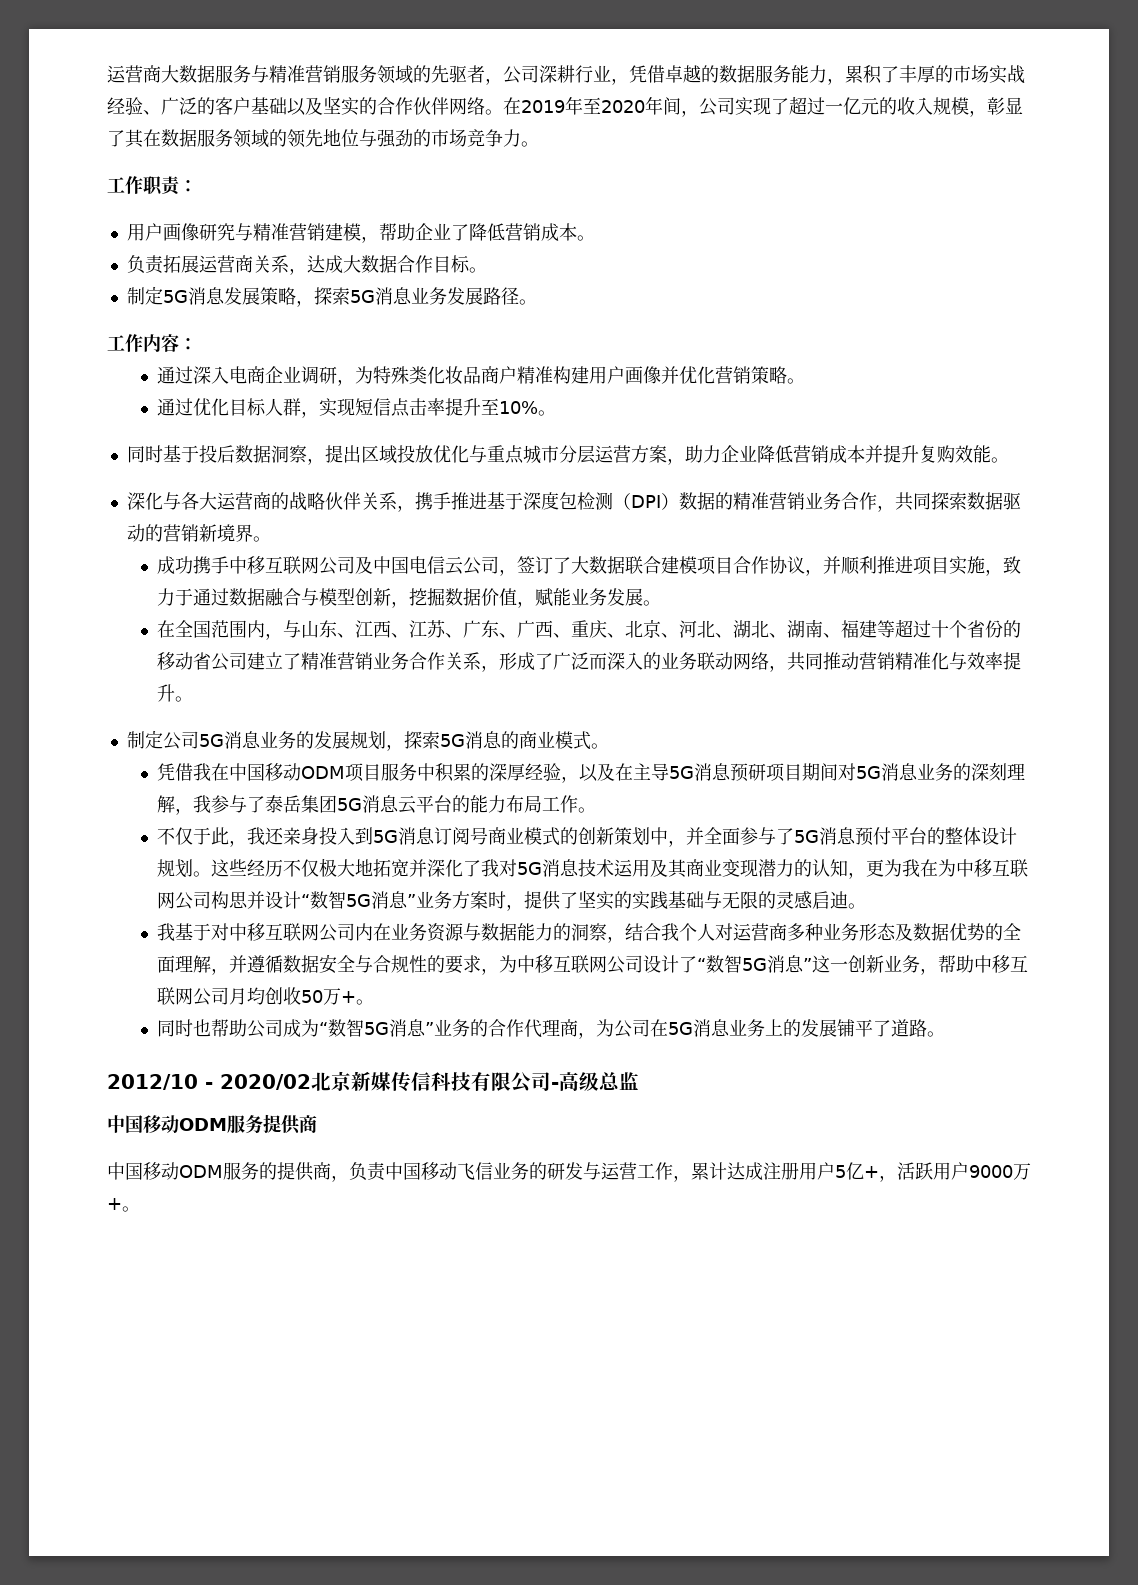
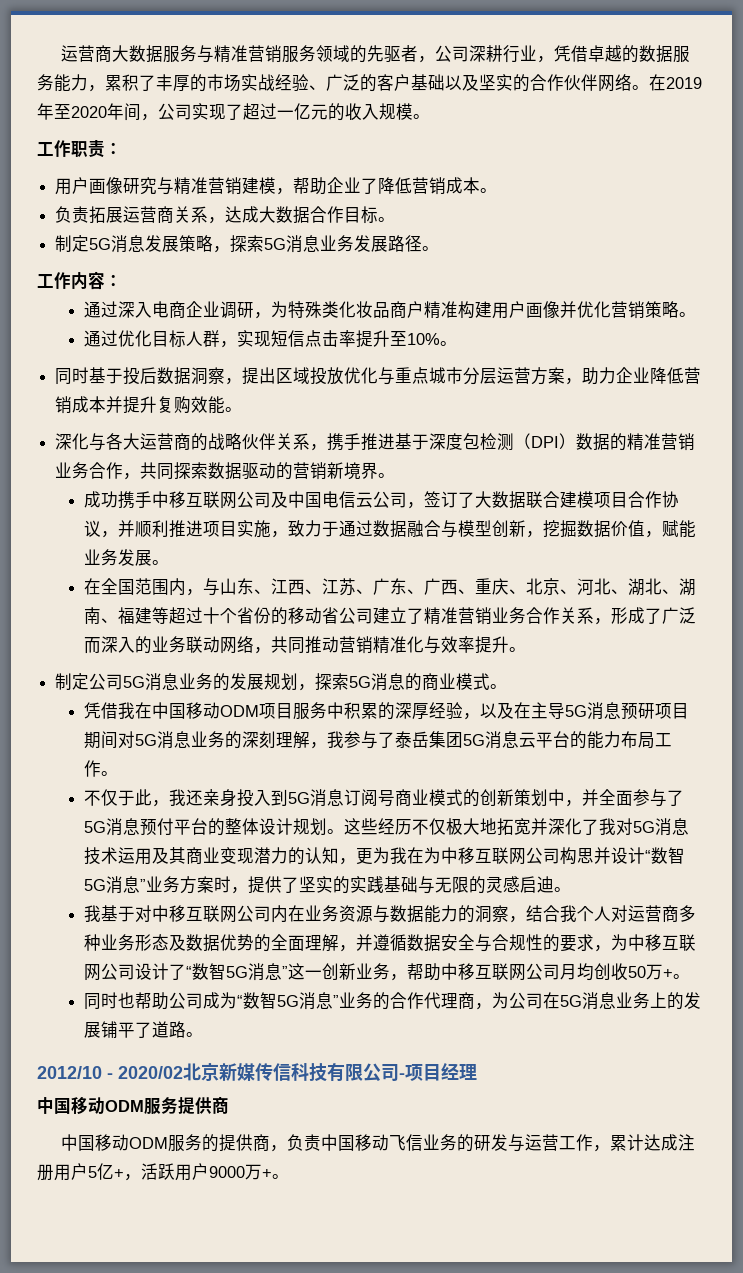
- 在2019年至2020年间，公司实现了超过一亿元的收入规模，彰显了其在数据服务领域的领先地位与强劲的市场竞争力。
+ 在2019年至2020年间，公司实现了超过一亿元的收入规模。
- 2012/10 - 2020/02北京新媒传信科技有限公司-高级总监
+ 2012/10 - 2020/02北京新媒传信科技有限公司-项目经理

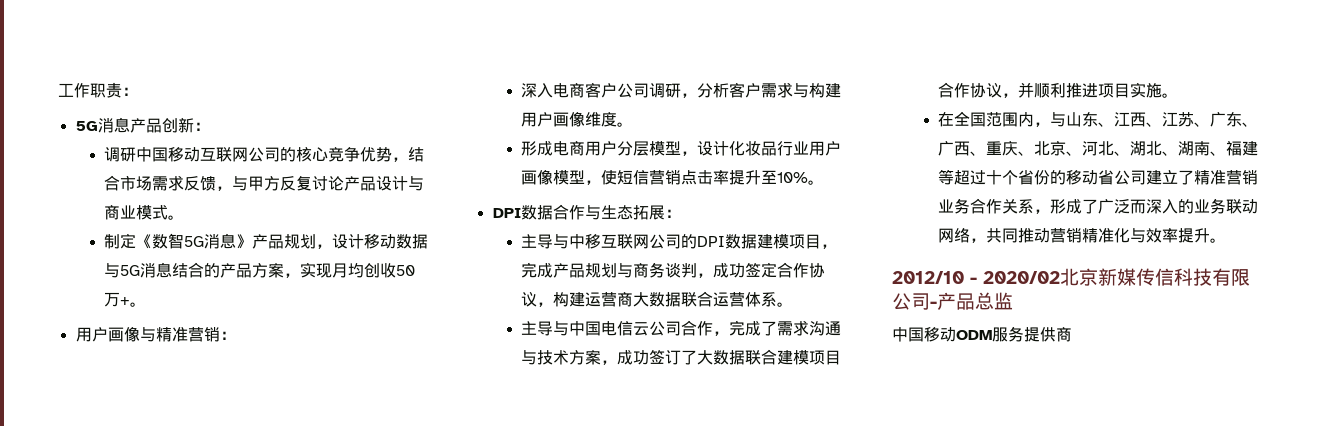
- 运营商大数据服务与精准营销服务领域的先驱者，公司深耕行业，凭借卓越的数据服务能力，累积了丰厚的市场实战经验、广泛的客户基础以及坚实的合作伙伴网络。在2019年至2020年间，公司实现了超过一亿元的收入规模。
  工作职责：
- 用户画像研究与精准营销建模，帮助企业了降低营销成本。
- 负责拓展运营商关系，达成大数据合作目标。
- 制定5G消息发展策略，探索5G消息业务发展路径。
- 工作内容：
- 通过深入电商企业调研，为特殊类化妆品商户精准构建用户画像并优化营销策略。
- 通过优化目标人群，实现短信点击率提升至10%。
+ 5G消息产品创新：
+ 调研中国移动互联网公司的核心竞争优势，结合市场需求反馈，与甲方反复讨论产品设计与商业模式。
+ 制定《数智5G消息》产品规划，设计移动数据与5G消息结合的产品方案，实现月均创收50万+。
+ 用户画像与精准营销：
+ 深入电商客户公司调研，分析客户需求与构建用户画像维度。
+ 形成电商用户分层模型，设计化妆品行业用户画像模型，使短信营销点击率提升至10%。
- 同时基于投后数据洞察，提出区域投放优化与重点城市分层运营方案，助力企业降低营销成本并提升复购效能。
- 深化与各大运营商的战略伙伴关系，携手推进基于深度包检测（DPI）数据的精准营销业务合作，共同探索数据驱动的营销新境界。
- 成功携手中移互联网公司及中国电信云公司，签订了大数据联合建模项目合作协议，并顺利推进项目实施，致力于通过数据融合与模型创新，挖掘数据价值，赋能业务发展。
+ DPI数据合作与生态拓展：
+ 主导与中移互联网公司的DPI数据建模项目，完成产品规划与商务谈判，成功签定合作协议，构建运营商大数据联合运营体系。
+ 主导与中国电信云公司合作，完成了需求沟通与技术方案，成功签订了大数据联合建模项目合作协议，并顺利推进项目实施。
- 制定公司5G消息业务的发展规划，探索5G消息的商业模式。
- 凭借我在中国移动ODM项目服务中积累的深厚经验，以及在主导5G消息预研项目期间对5G消息业务的深刻理解，我参与了泰岳集团5G消息云平台的能力布局工作。
- 不仅于此，我还亲身投入到5G消息订阅号商业模式的创新策划中，并全面参与了5G消息预付平台的整体设计规划。这些经历不仅极大地拓宽并深化了我对5G消息技术运用及其商业变现潜力的认知，更为我在为中移互联网公司构思并设计“数智5G消息”业务方案时，提供了坚实的实践基础与无限的灵感启迪。
- 我基于对中移互联网公司内在业务资源与数据能力的洞察，结合我个人对运营商多种业务形态及数据优势的全面理解，并遵循数据安全与合规性的要求，为中移互联网公司设计了“数智5G消息”这一创新业务，帮助中移互联网公司月均创收50万+。
- 同时也帮助公司成为“数智5G消息”业务的合作代理商，为公司在5G消息业务上的发展铺平了道路。
- 2012/10 - 2020/02北京新媒传信科技有限公司-项目经理
+ 2012/10 - 2020/02北京新媒传信科技有限公司-产品总监
- 中国移动ODM服务的提供商，负责中国移动飞信业务的研发与运营工作，累计达成注册用户5亿+，活跃用户9000万+。

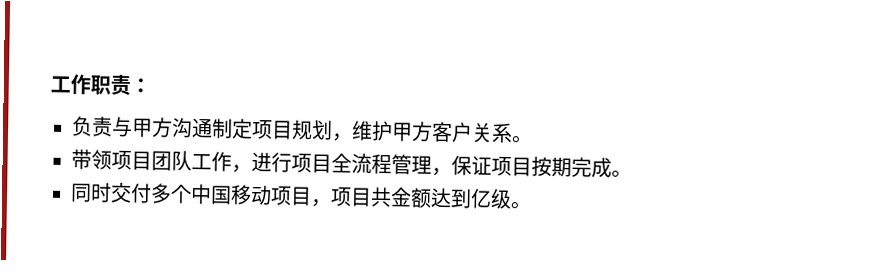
- 5G消息产品创新：
- 调研中国移动互联网公司的核心竞争优势，结合市场需求反馈，与甲方反复讨论产品设计与商业模式。
- 制定《数智5G消息》产品规划，设计移动数据与5G消息结合的产品方案，实现月均创收50万+。
- 用户画像与精准营销：
- 深入电商客户公司调研，分析客户需求与构建用户画像维度。
- 形成电商用户分层模型，设计化妆品行业用户画像模型，使短信营销点击率提升至10%。
- DPI数据合作与生态拓展：
- 主导与中移互联网公司的DPI数据建模项目，完成产品规划与商务谈判，成功签定合作协议，构建运营商大数据联合运营体系。
- 主导与中国电信云公司合作，完成了需求沟通与技术方案，成功签订了大数据联合建模项目合作协议，并顺利推进项目实施。
- 在全国范围内，与山东、江西、江苏、广东、广西、重庆、北京、河北、湖北、湖南、福建等超过十个省份的移动省公司建立了精准营销业务合作关系，形成了广泛而深入的业务联动网络，共同推动营销精准化与效率提升。
- 2012/10 - 2020/02北京新媒传信科技有限公司-产品总监
- 中国移动ODM服务提供商
+ 负责与甲方沟通制定项目规划，维护甲方客户关系。
+ 带领项目团队工作，进行项目全流程管理，保证项目按期完成。
+ 同时交付多个中国移动项目，项目共金额达到亿级。

